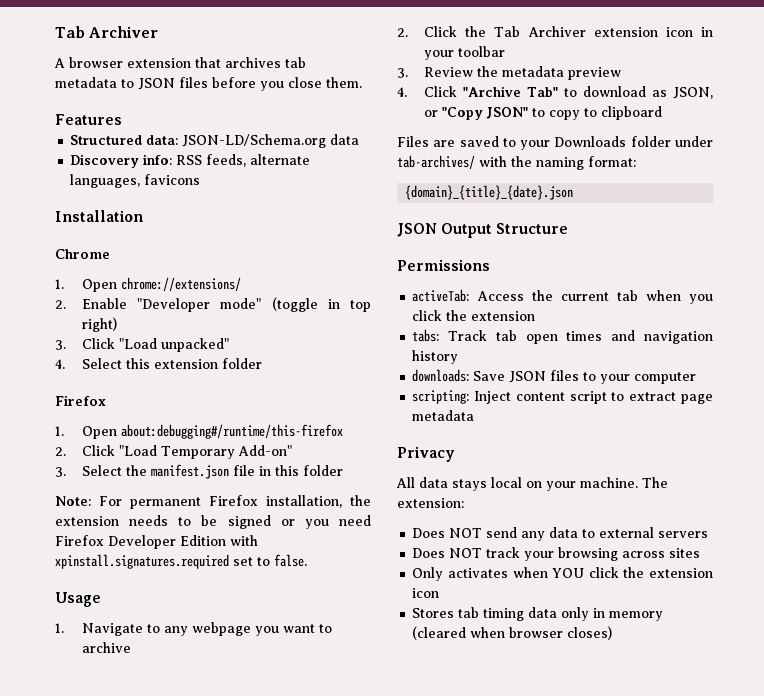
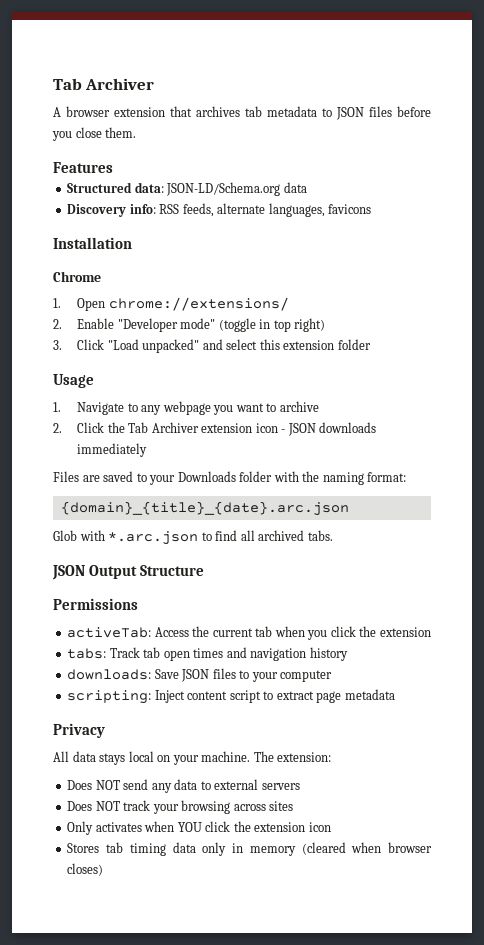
- 3. Click "Load unpacked"
- 4. Select this extension folder
- Firefox
- 1. Open about:debugging#/runtime/this-firefox
- 2. Click "Load Temporary Add-on"
- 3. Select the manifest.json file in this folder
- Note: For permanent Firefox installation, the extension needs to be signed or you need Firefox Developer Edition with xpinstall.signatures.required set to false.
+ 3. Click "Load unpacked" and select this extension folder
- 2. Click the Tab Archiver extension icon in your toolbar
- 3. Review the metadata preview
- 4. Click "Archive Tab" to download as JSON, or "Copy JSON" to copy to clipboard
+ 2. Click the Tab Archiver extension icon - JSON downloads immediately
- Files are saved to your Downloads folder under tab-archives/ with the naming format:
+ Files are saved to your Downloads folder with the naming format:
- {domain}_{title}_{date}.json
+ {domain}_{title}_{date}.arc.json
+ Glob with *.arc.json to find all archived tabs.

